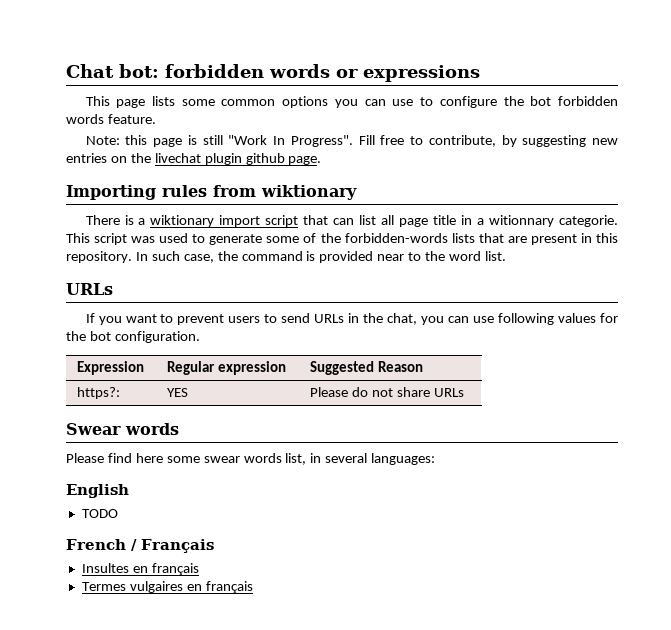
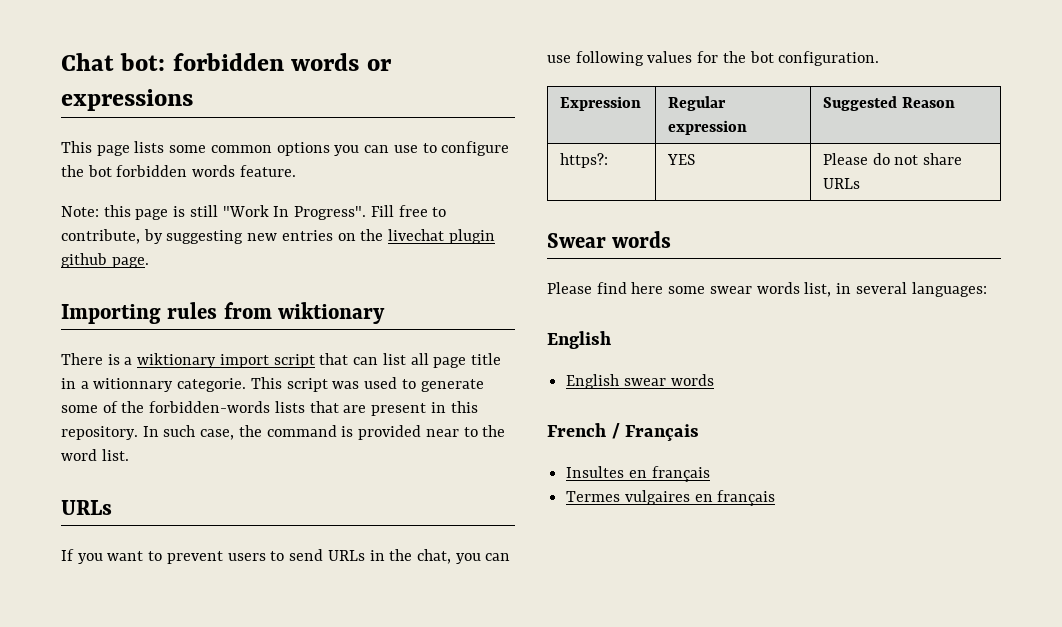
- TODO
+ English swear words

